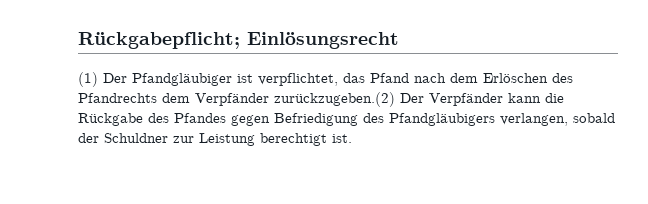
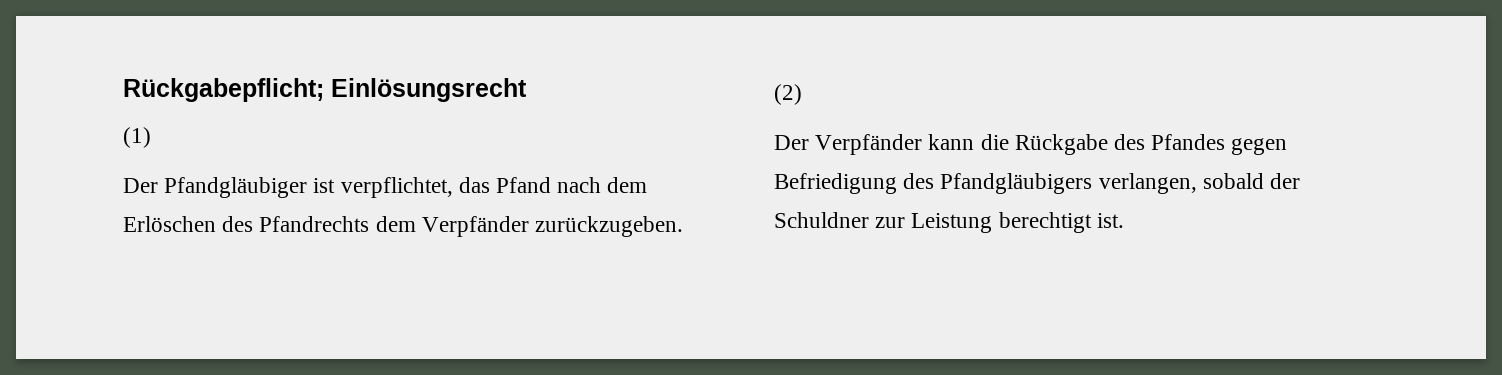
- (1) Der Pfandgläubiger ist verpflichtet, das Pfand nach dem Erlöschen des Pfandrechts dem Verpfänder zurückzugeben.(2) Der Verpfänder kann die Rückgabe des Pfandes gegen Befriedigung des Pfandgläubigers verlangen, sobald der Schuldner zur Leistung berechtigt ist.
+ (1)
+ Der Pfandgläubiger ist verpflichtet, das Pfand nach dem Erlöschen des Pfandrechts dem Verpfänder zurückzugeben.
+ (2)
+ Der Verpfänder kann die Rückgabe des Pfandes gegen Befriedigung des Pfandgläubigers verlangen, sobald der Schuldner zur Leistung berechtigt ist.

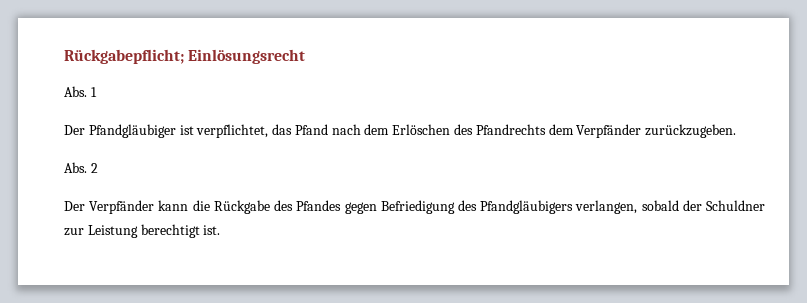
- (1)
+ Abs. 1
- (2)
+ Abs. 2

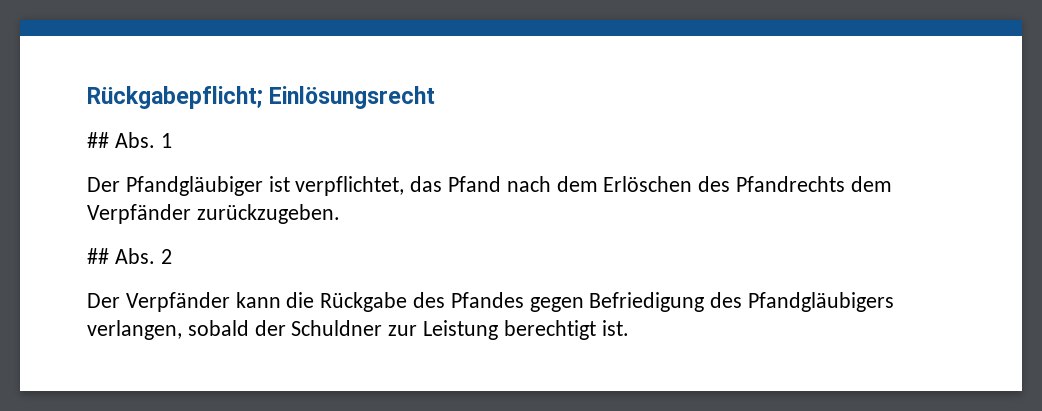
- Abs. 1
+ ## Abs. 1
- Abs. 2
+ ## Abs. 2

